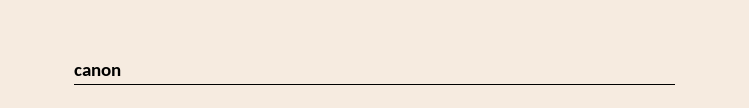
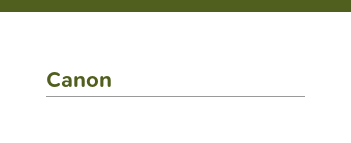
- canon
+ Canon

